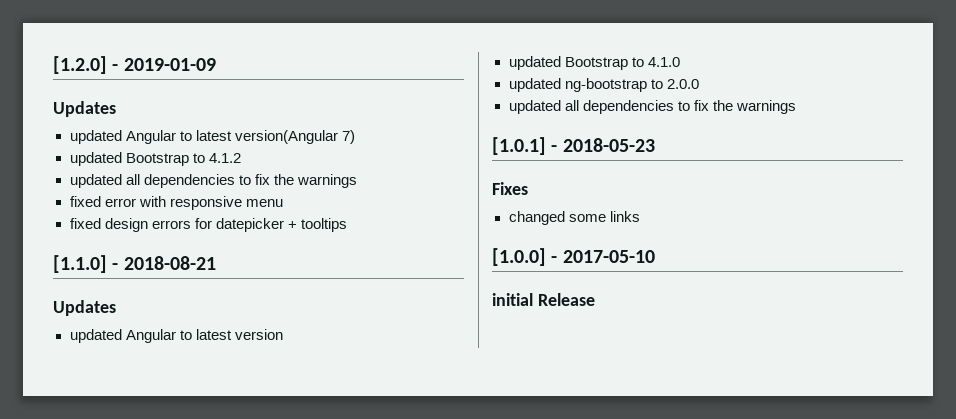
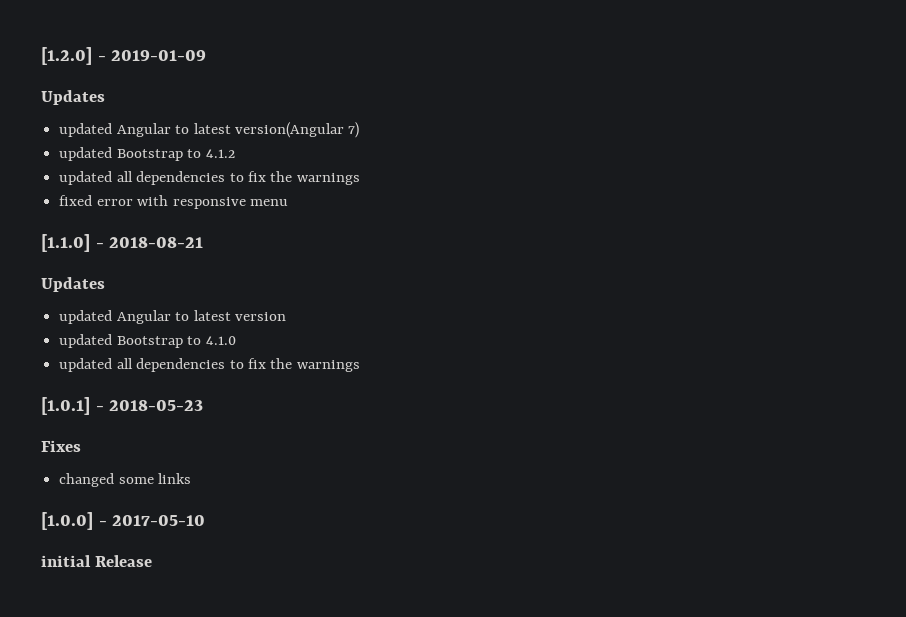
- fixed design errors for datepicker + tooltips
- updated ng-bootstrap to 2.0.0

